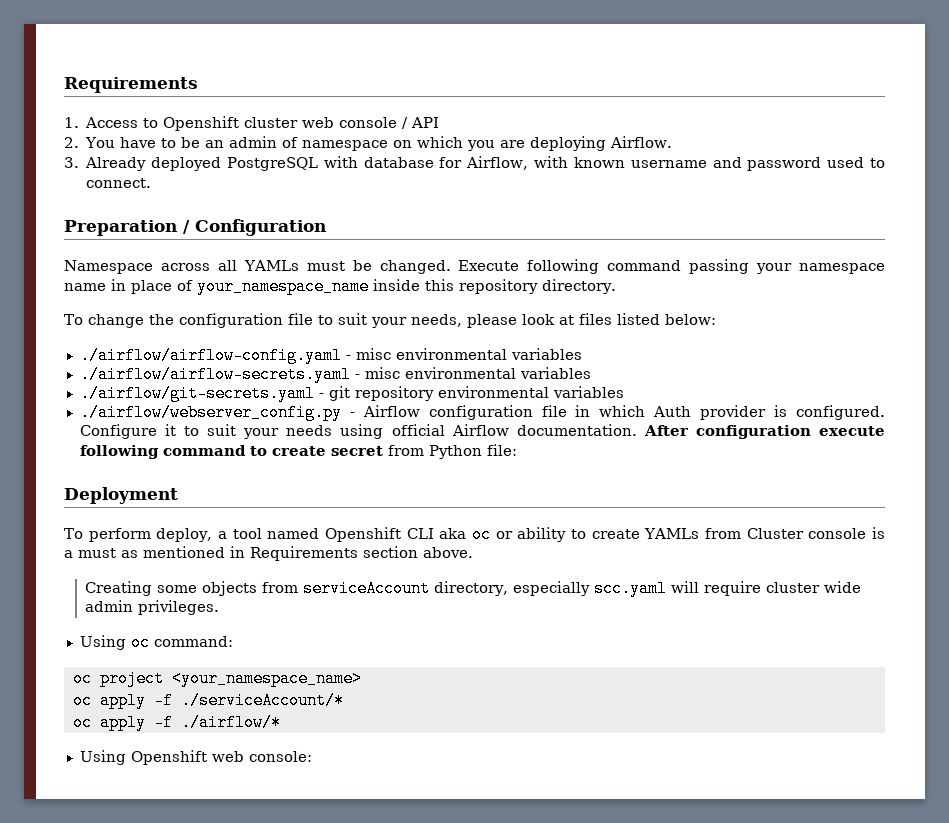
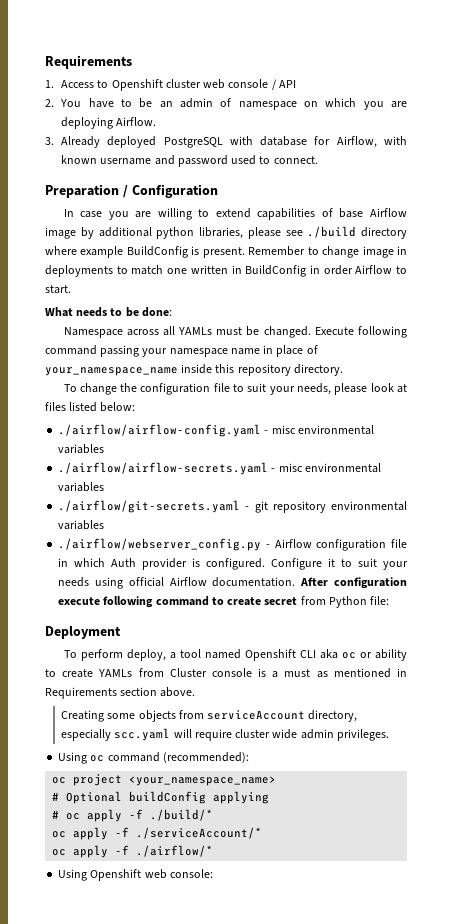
+ In case you are willing to extend capabilities of base Airflow image by additional python libraries, please see ./build directory where example BuildConfig is present. Remember to change image in deployments to match one written in BuildConfig in order Airflow to start.
+ What needs to be done:
- Using oc command:
+ Using oc command (recommended):
+ # Optional buildConfig applying
+ # oc apply -f ./build/*

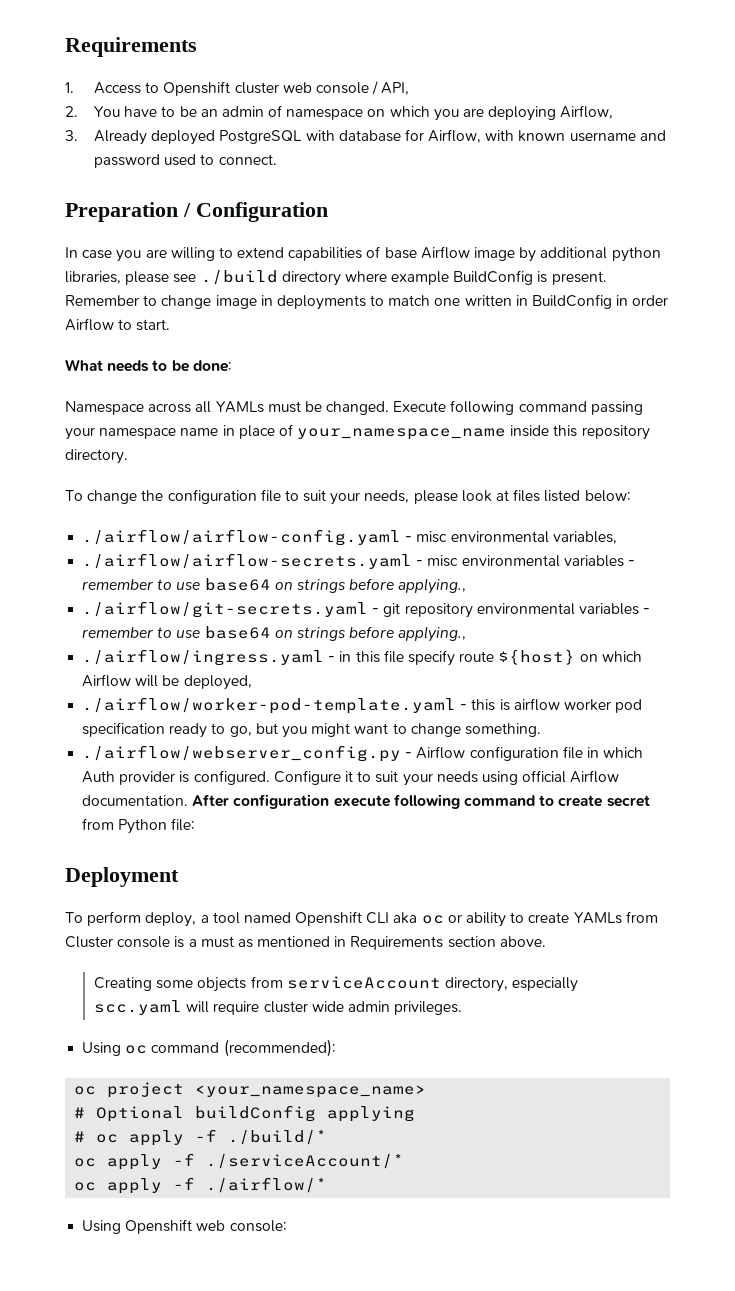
- 1. Access to Openshift cluster web console / API
+ 1. Access to Openshift cluster web console / API,
- 2. You have to be an admin of namespace on which you are deploying Airflow.
+ 2. You have to be an admin of namespace on which you are deploying Airflow,
- ./airflow/airflow-config.yaml - misc environmental variables
+ ./airflow/airflow-config.yaml - misc environmental variables,
- ./airflow/airflow-secrets.yaml - misc environmental variables
+ ./airflow/airflow-secrets.yaml - misc environmental variables - remember to use base64 on strings before applying.,
- ./airflow/git-secrets.yaml - git repository environmental variables
+ ./airflow/git-secrets.yaml - git repository environmental variables - remember to use base64 on strings before applying.,
+ ./airflow/ingress.yaml - in this file specify route ${host} on which Airflow will be deployed,
+ ./airflow/worker-pod-template.yaml - this is airflow worker pod specification ready to go, but you might want to change something.

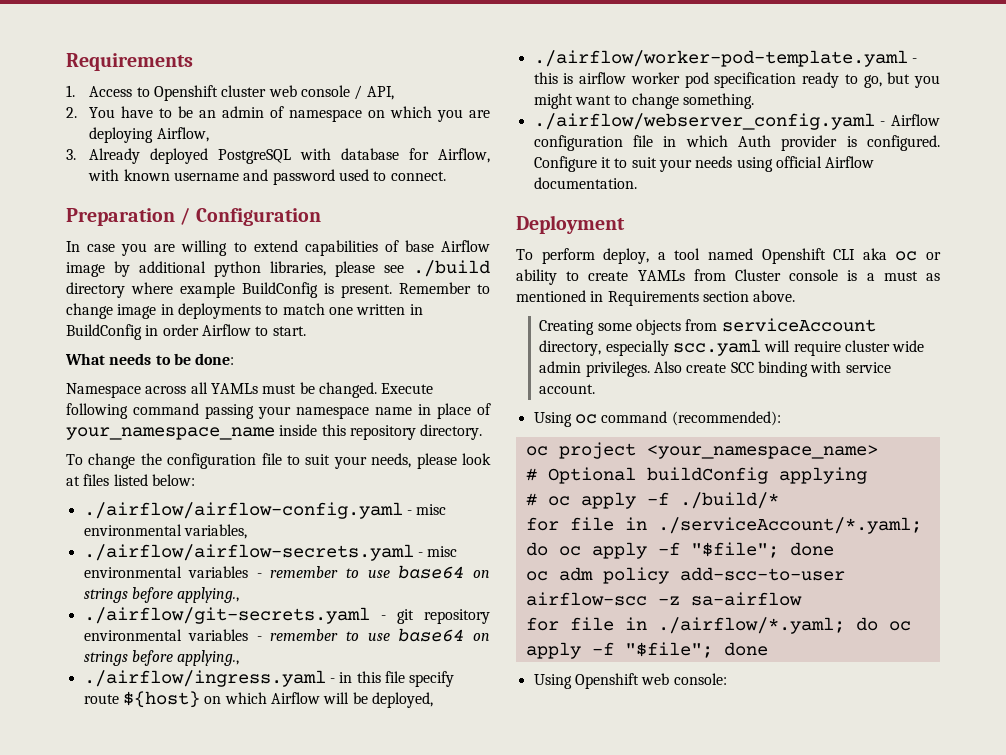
- ./airflow/webserver_config.py - Airflow configuration file in which Auth provider is configured.
+ ./airflow/webserver_config.yaml - Airflow configuration file in which Auth provider is configured.
- After configuration execute following command to create secret from Python file:
+ Also create SCC binding with service account.
- oc apply -f ./serviceAccount/*
- oc apply -f ./airflow/*
+ for file in ./serviceAccount/*.yaml; do oc apply -f "$file"; done
+ oc adm policy add-scc-to-user airflow-scc -z sa-airflow
+ for file in ./airflow/*.yaml; do oc apply -f "$file"; done

